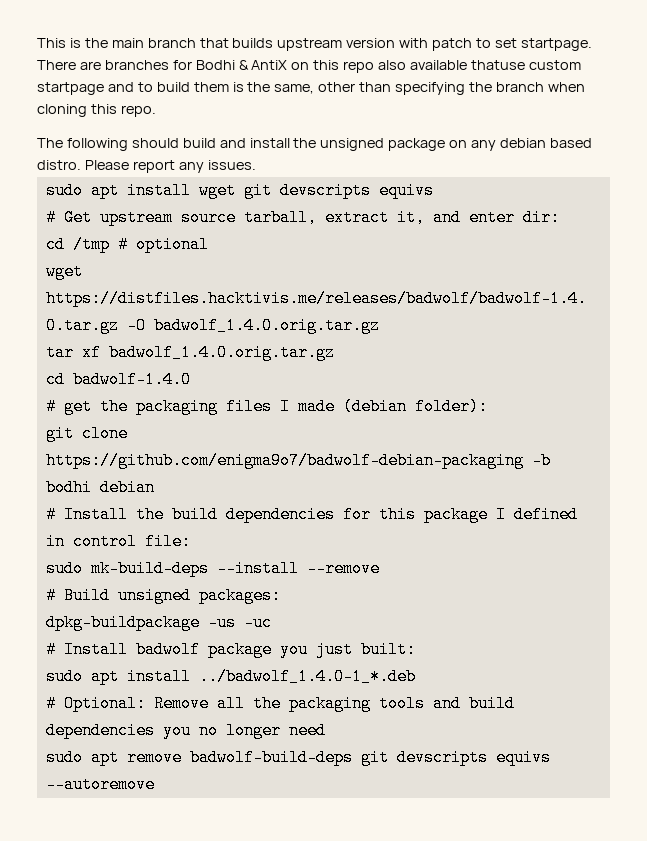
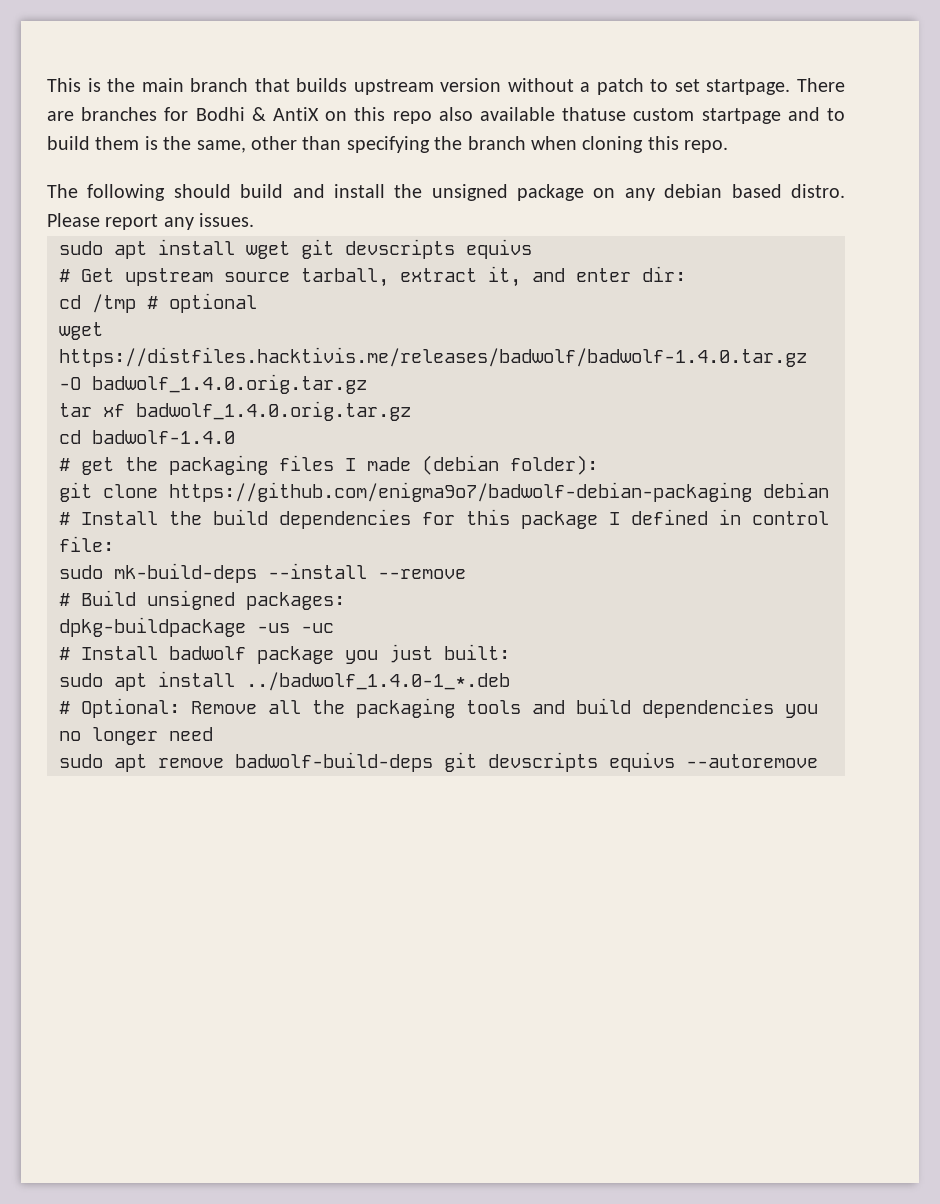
- This is the main branch that builds upstream version with patch to set startpage.
+ This is the main branch that builds upstream version without a patch to set startpage.
- git clone https://github.com/enigma9o7/badwolf-debian-packaging -b bodhi debian
+ git clone https://github.com/enigma9o7/badwolf-debian-packaging debian

